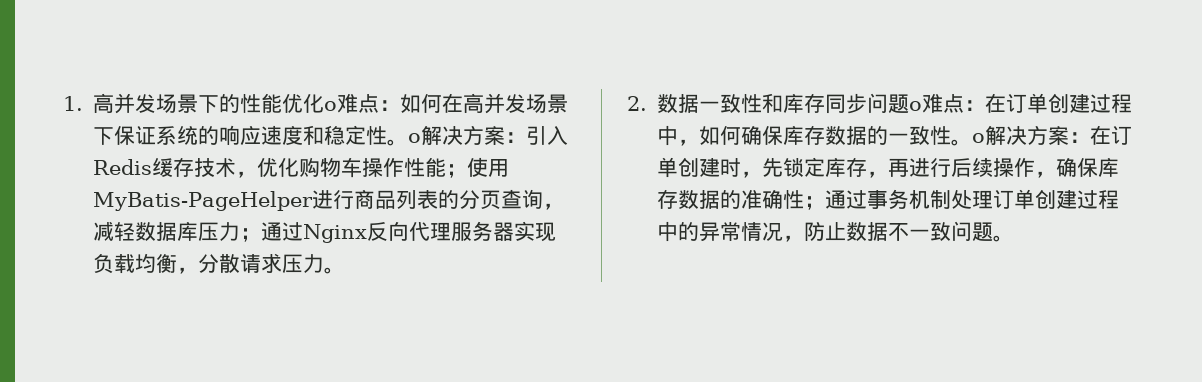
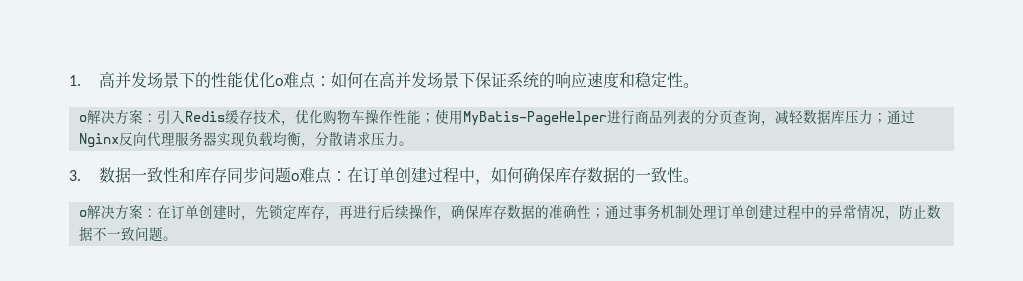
- 1.高并发场景下的性能优化o难点：如何在高并发场景下保证系统的响应速度和稳定性。o解决方案：引入Redis缓存技术，优化购物车操作性能；使用MyBatis-PageHelper进行商品列表的分页查询，减轻数据库压力；通过Nginx反向代理服务器实现负载均衡，分散请求压力。
+ 1.高并发场景下的性能优化o难点：如何在高并发场景下保证系统的响应速度和稳定性。
+ o解决方案：引入Redis缓存技术，优化购物车操作性能；使用MyBatis-PageHelper进行商品列表的分页查询，减轻数据库压力；通过Nginx反向代理服务器实现负载均衡，分散请求压力。
- 2.数据一致性和库存同步问题o难点：在订单创建过程中，如何确保库存数据的一致性。o解决方案：在订单创建时，先锁定库存，再进行后续操作，确保库存数据的准确性；通过事务机制处理订单创建过程中的异常情况，防止数据不一致问题。
+ 3.数据一致性和库存同步问题o难点：在订单创建过程中，如何确保库存数据的一致性。
+ o解决方案：在订单创建时，先锁定库存，再进行后续操作，确保库存数据的准确性；通过事务机制处理订单创建过程中的异常情况，防止数据不一致问题。

